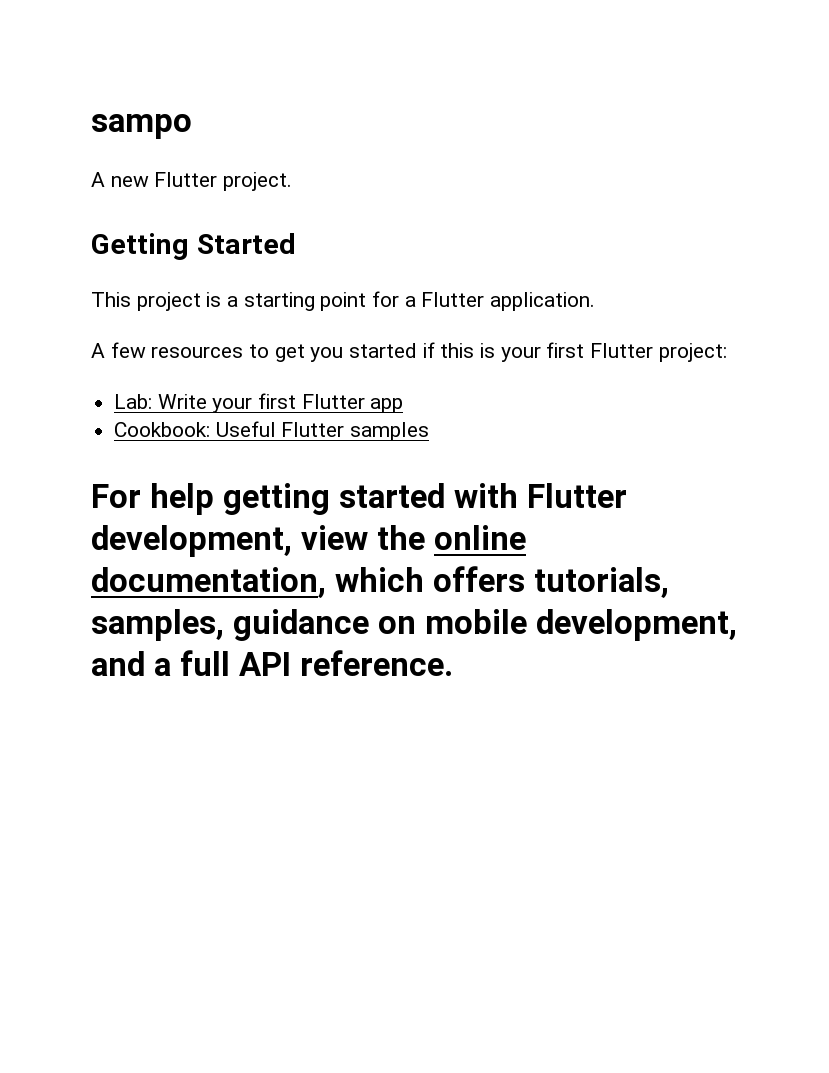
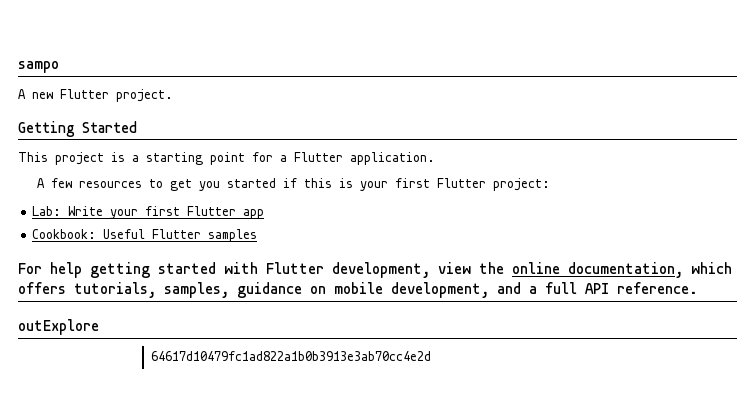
+ outExplore
+ 64617d10479fc1ad822a1b0b3913e3ab70cc4e2d

